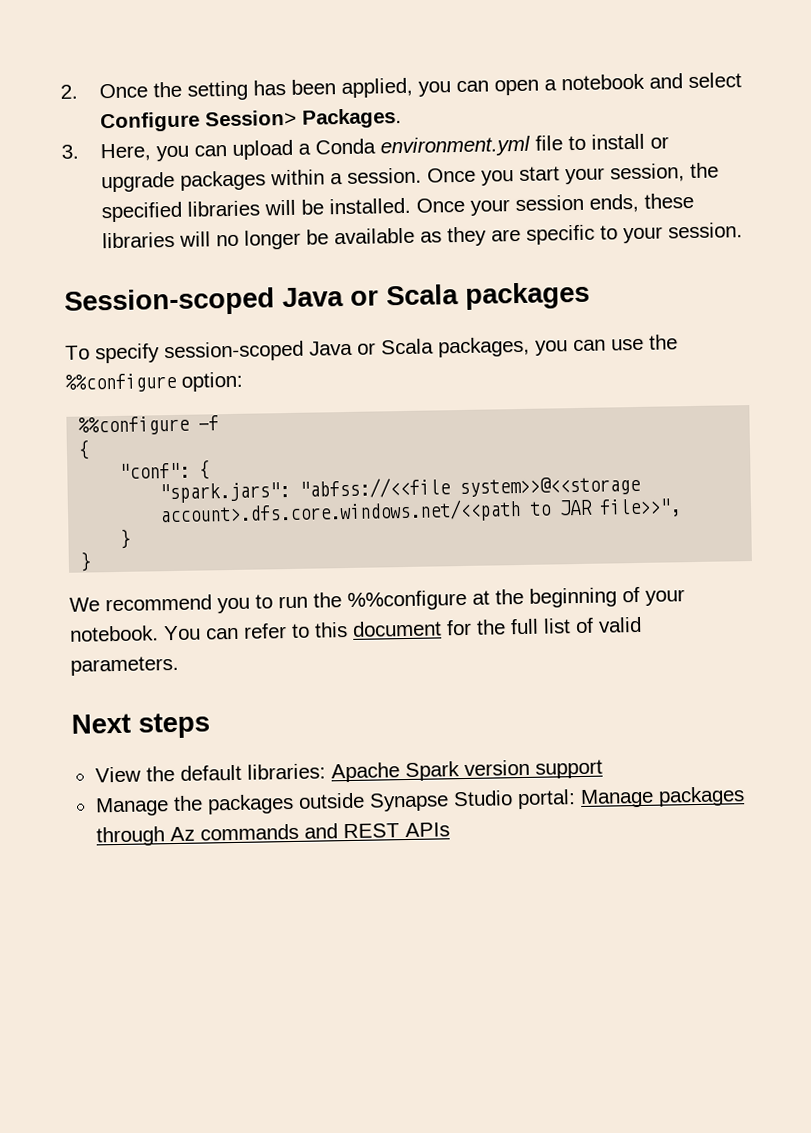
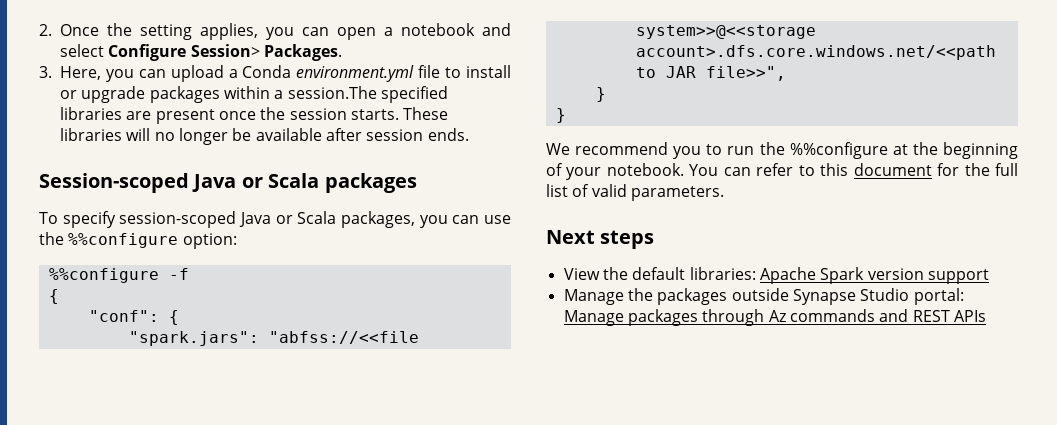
- 2. Once the setting has been applied, you can open a notebook and select Configure Session> Packages.
+ 2. Once the setting applies, you can open a notebook and select Configure Session> Packages.
- 3. Here, you can upload a Conda environment.yml file to install or upgrade packages within a session. Once you start your session, the specified libraries will be installed. Once your session ends, these libraries will no longer be available as they are specific to your session.
+ 3. Here, you can upload a Conda environment.yml file to install or upgrade packages within a session.The specified libraries are present once the session starts. These libraries will no longer be available after session ends.

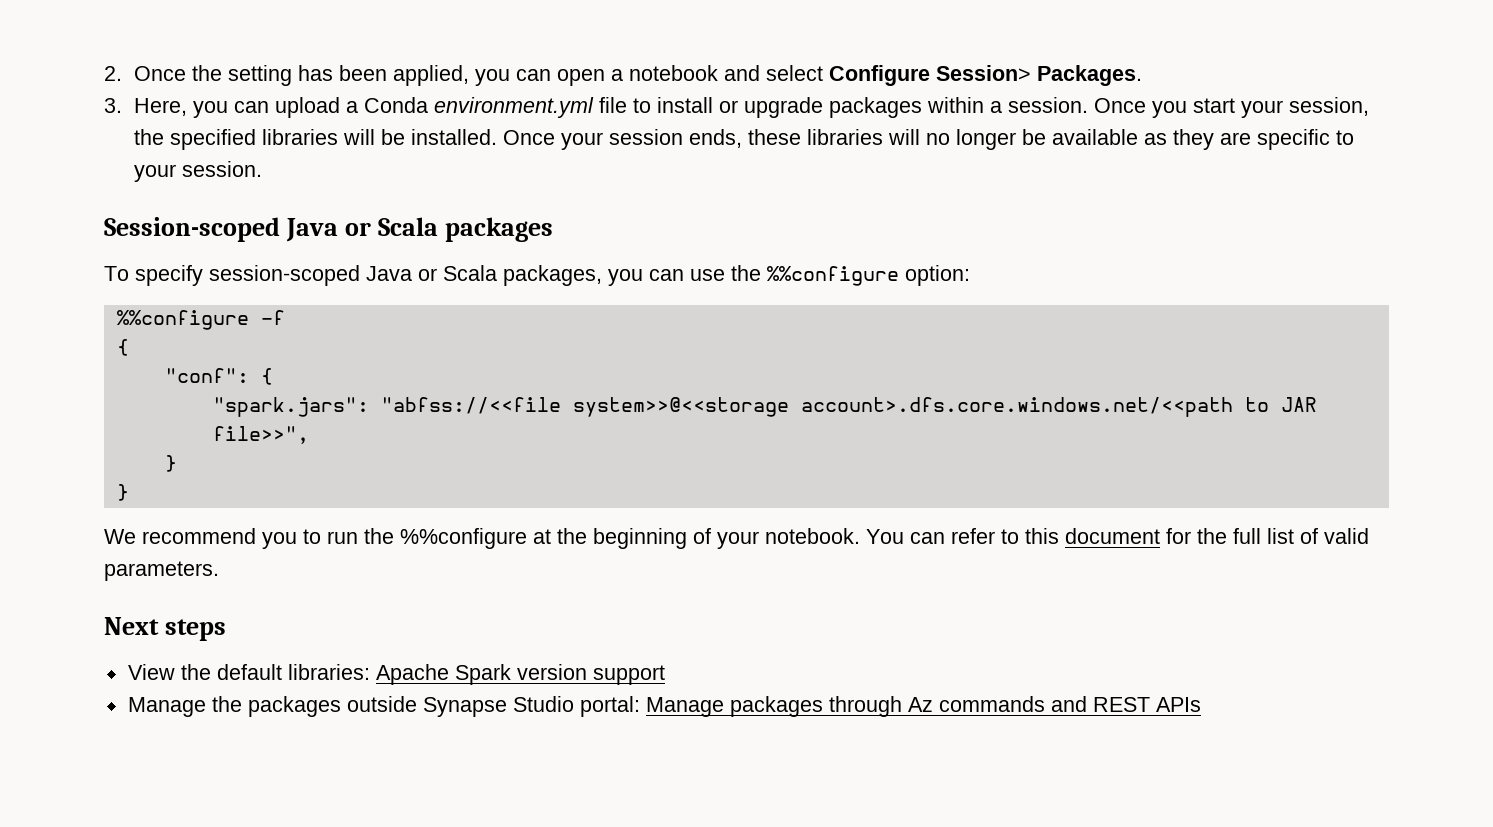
- 2. Once the setting applies, you can open a notebook and select Configure Session> Packages.
+ 2. Once the setting has been applied, you can open a notebook and select Configure Session> Packages.
- 3. Here, you can upload a Conda environment.yml file to install or upgrade packages within a session.The specified libraries are present once the session starts. These libraries will no longer be available after session ends.
+ 3. Here, you can upload a Conda environment.yml file to install or upgrade packages within a session. Once you start your session, the specified libraries will be installed. Once your session ends, these libraries will no longer be available as they are specific to your session.

